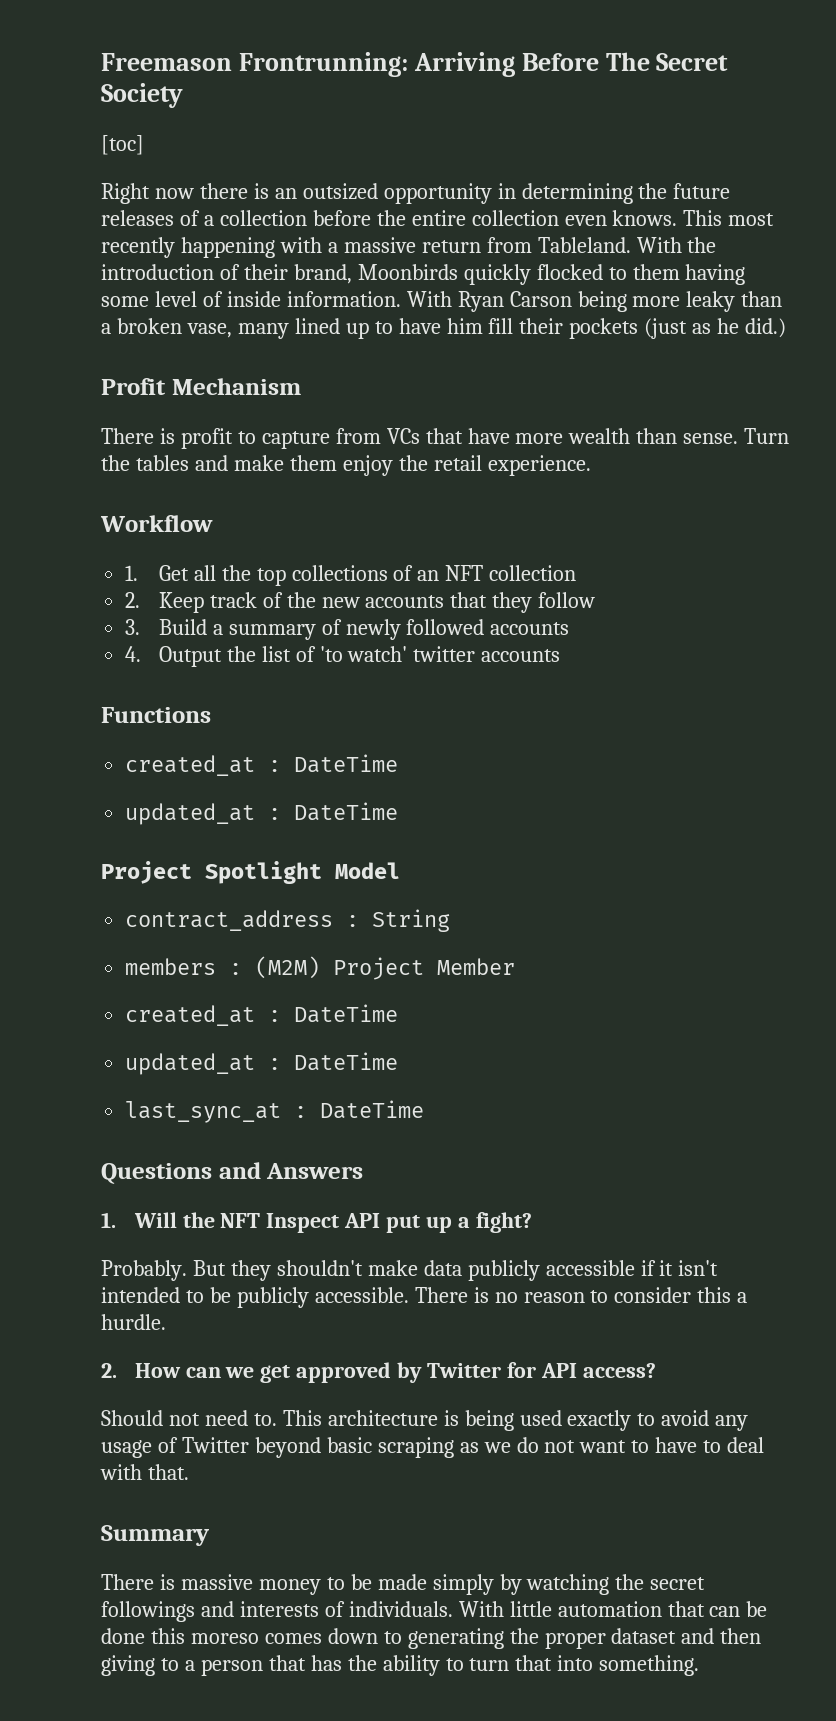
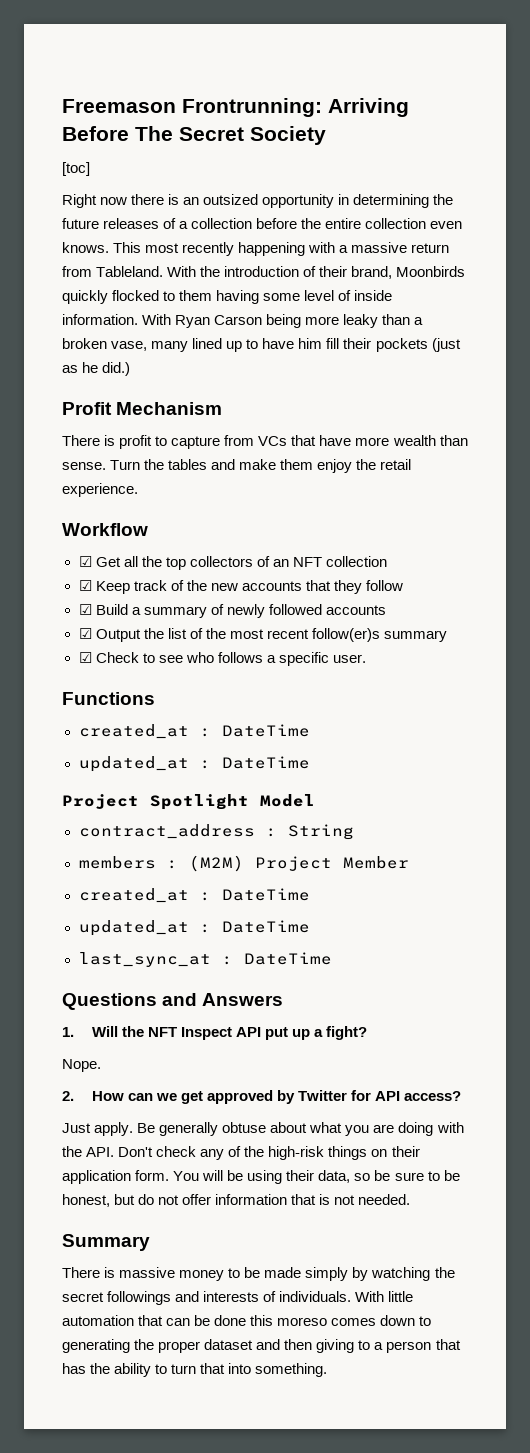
- 1. Get all the top collections of an NFT collection
+ ☑ Get all the top collectors of an NFT collection
- 2. Keep track of the new accounts that they follow
+ ☑ Keep track of the new accounts that they follow
- 3. Build a summary of newly followed accounts
+ ☑ Build a summary of newly followed accounts
- 4. Output the list of 'to watch' twitter accounts
+ ☑ Output the list of the most recent follow(er)s summary
+ ☑ Check to see who follows a specific user.
- Probably. But they shouldn't make data publicly accessible if it isn't intended to be publicly accessible. There is no reason to consider this a hurdle.
+ Nope.
- Should not need to. This architecture is being used exactly to avoid any usage of Twitter beyond basic scraping as we do not want to have to deal with that.
+ Just apply. Be generally obtuse about what you are doing with the API. Don't check any of the high-risk things on their application form. You will be using their data, so be sure to be honest, but do not offer information that is not needed.

